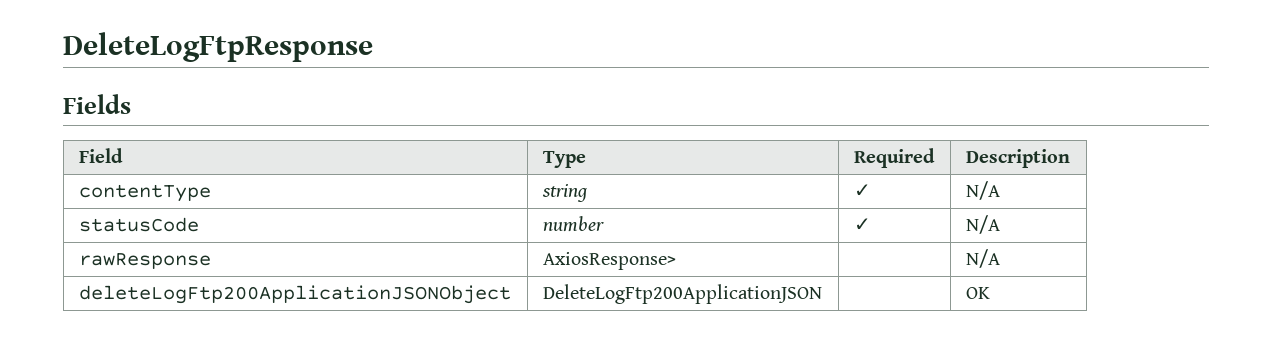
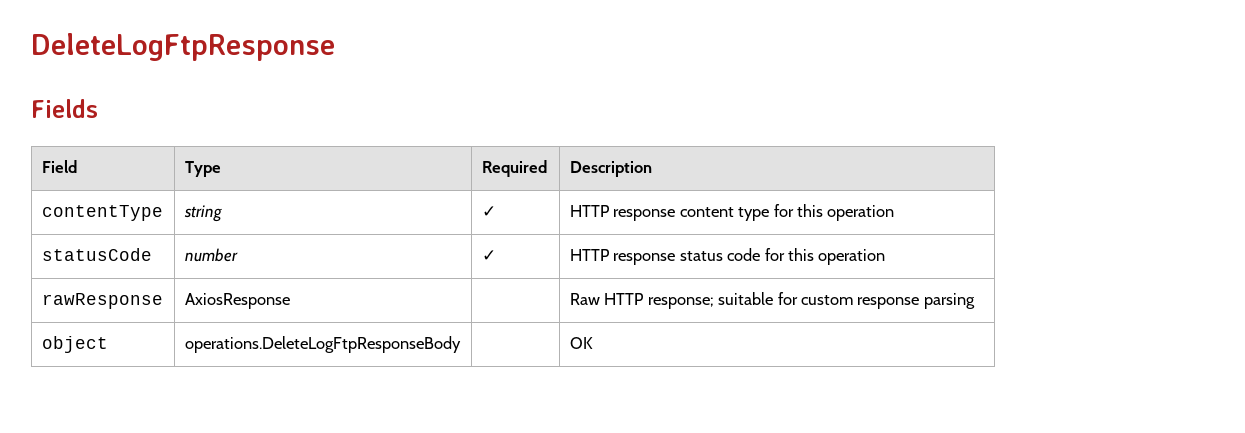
- contentType | string | ✓ | N/A
- statusCode | number | ✓ | N/A
- rawResponse | AxiosResponse> | | N/A
- deleteLogFtp200ApplicationJSONObject | DeleteLogFtp200ApplicationJSON | | OK
+ contentType | string | ✓ | HTTP response content type for this operation
+ statusCode | number | ✓ | HTTP response status code for this operation
+ rawResponse | AxiosResponse | | Raw HTTP response; suitable for custom response parsing
+ object | operations.DeleteLogFtpResponseBody | | OK

